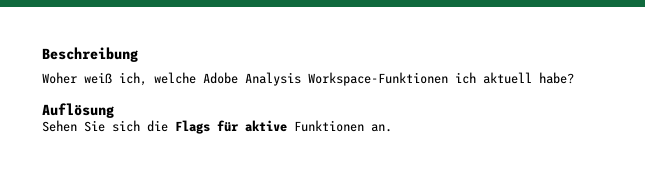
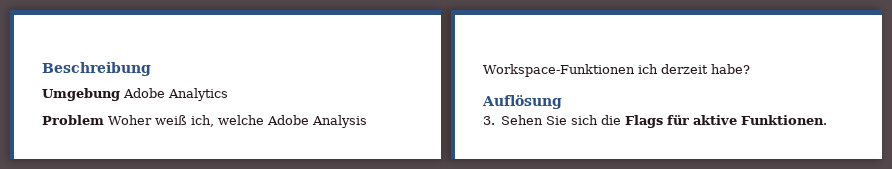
- Woher weiß ich, welche Adobe Analysis Workspace-Funktionen ich aktuell habe?
+ Umgebung Adobe Analytics
+ Problem Woher weiß ich, welche Adobe Analysis Workspace-Funktionen ich derzeit habe?
- Sehen Sie sich die Flags für aktive Funktionen an.
+ 3. Sehen Sie sich die Flags für aktive Funktionen.

